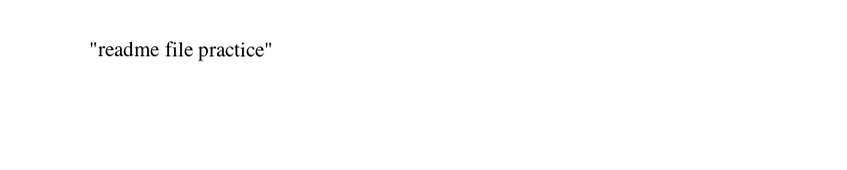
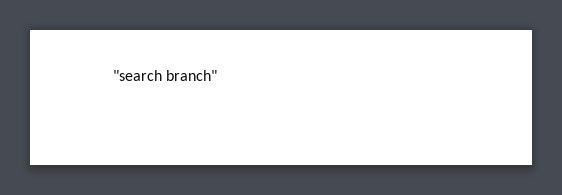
- "readme file practice"
+ "search branch"

